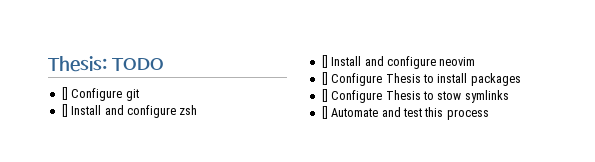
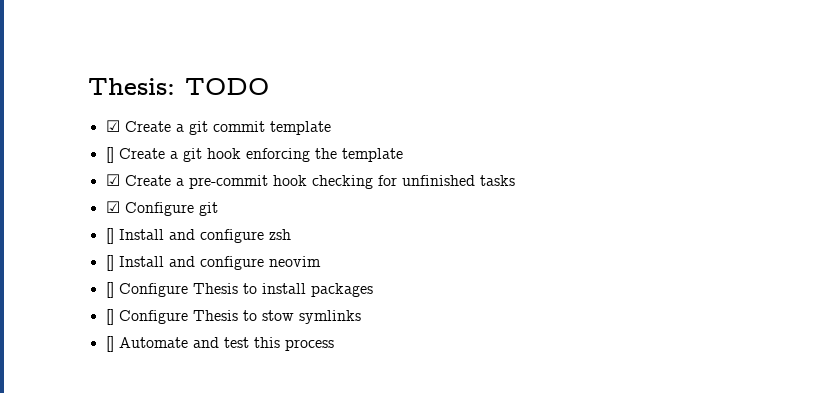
- [] Configure git
+ ☑ Create a git commit template
+ [] Create a git hook enforcing the template
+ ☑ Create a pre-commit hook checking for unfinished tasks
+ ☑ Configure git

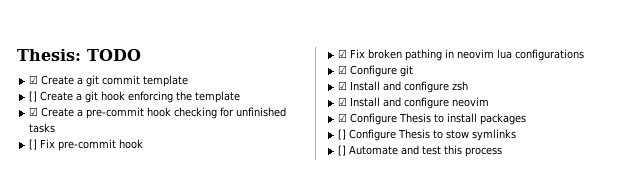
+ [] Fix pre-commit hook
+ ☑ Fix broken pathing in neovim lua configurations
- [] Install and configure zsh
+ ☑ Install and configure zsh
- [] Install and configure neovim
+ ☑ Install and configure neovim
- [] Configure Thesis to install packages
+ ☑ Configure Thesis to install packages

